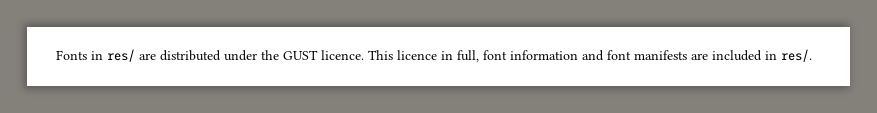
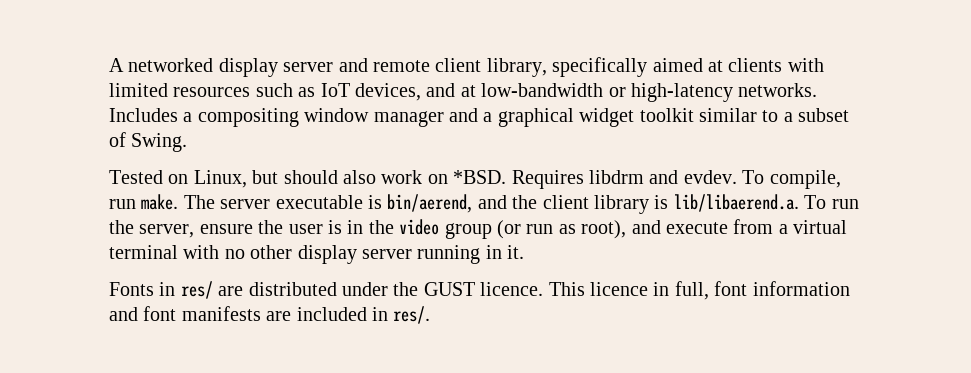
+ A networked display server and remote client library, specifically aimed at clients with limited resources such as IoT devices, and at low-bandwidth or high-latency networks. Includes a compositing window manager and a graphical widget toolkit similar to a subset of Swing.
+ Tested on Linux, but should also work on *BSD. Requires libdrm and evdev. To compile, run make. The server executable is bin/aerend, and the client library is lib/libaerend.a. To run the server, ensure the user is in the video group (or run as root), and execute from a virtual terminal with no other display server running in it.

